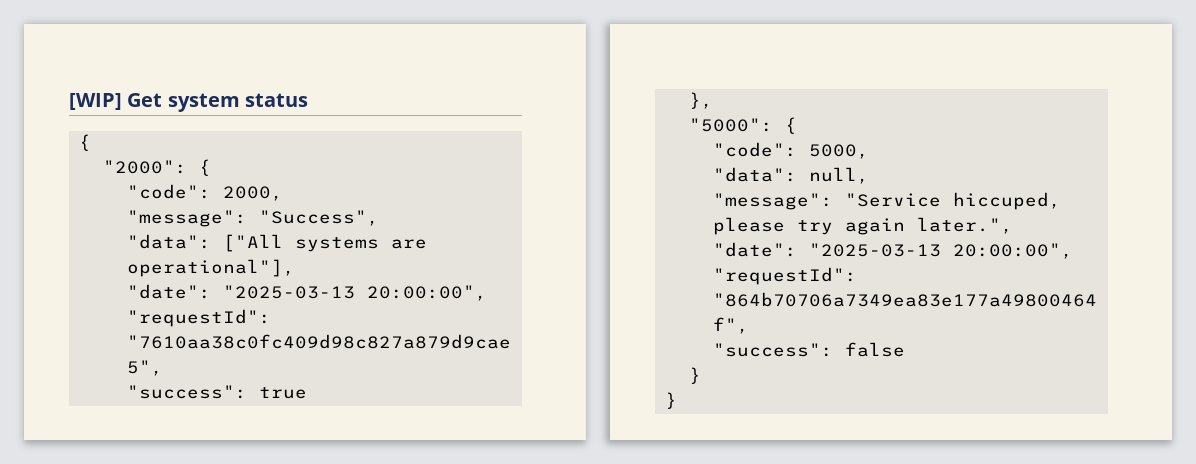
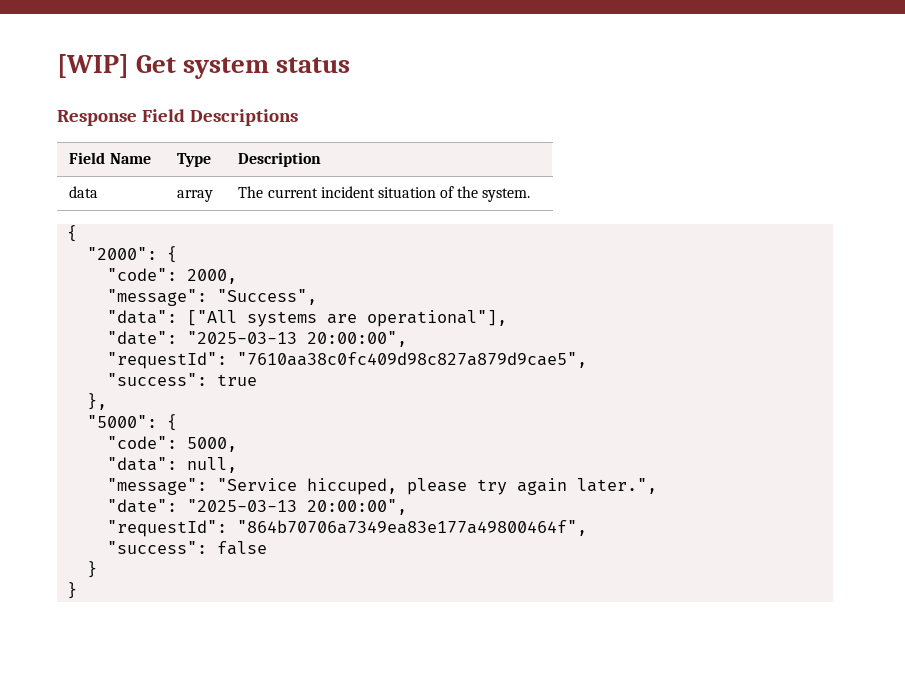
+ Response Field Descriptions
+ Field Name | Type | Description
+ data | array | The current incident situation of the system.

